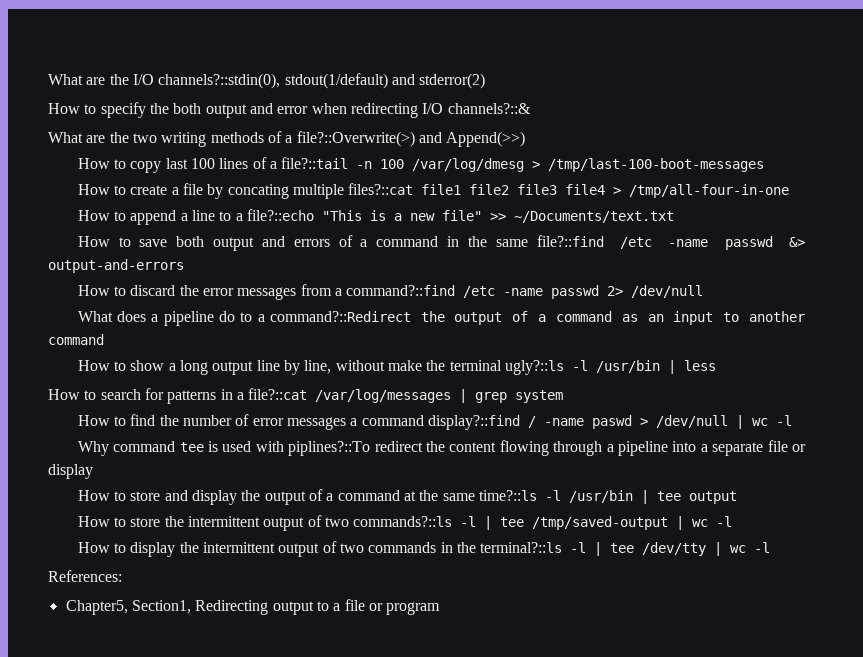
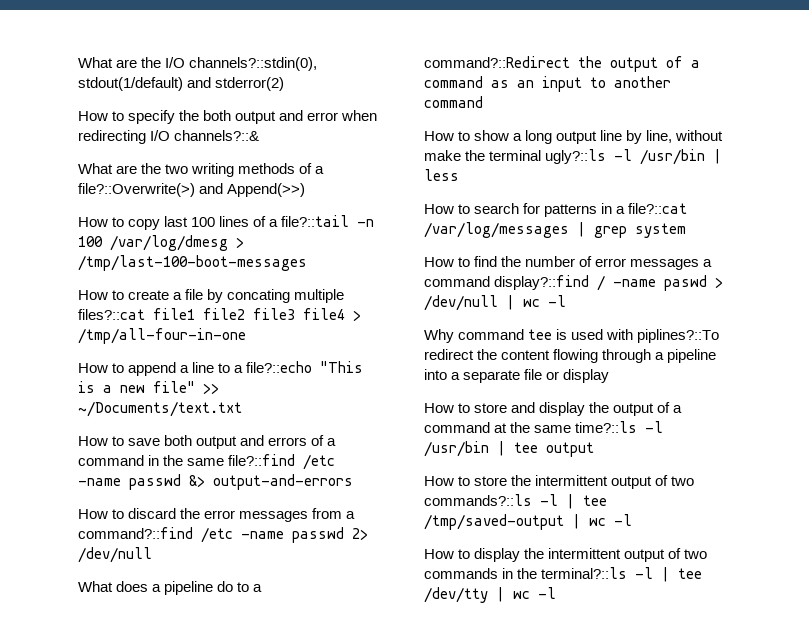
- References:
- Chapter5, Section1, Redirecting output to a file or program

